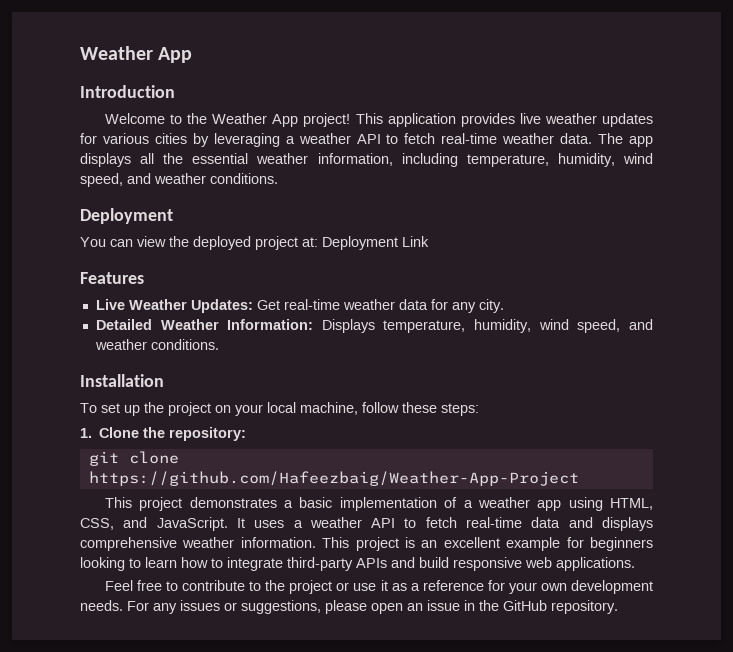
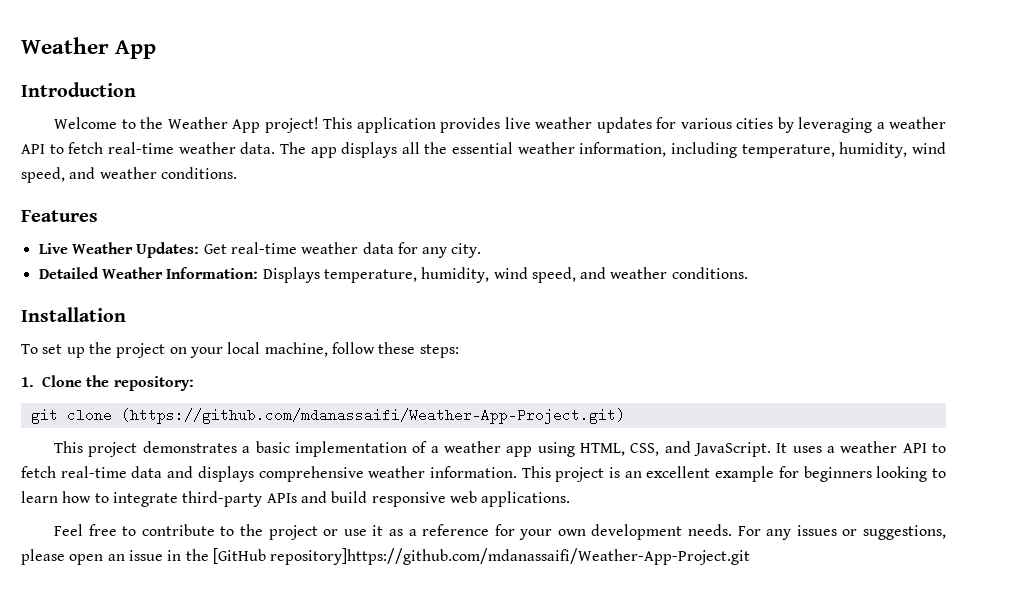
  The app displays all the essential weather information, including temperature, humidity, wind speed, and weather conditions.
- Deployment
- You can view the deployed project at: Deployment Link
- git clone https://github.com/Hafeezbaig/Weather-App-Project
+ git clone (https://github.com/mdanassaifi/Weather-App-Project.git)
- For any issues or suggestions, please open an issue in the GitHub repository.
+ For any issues or suggestions, please open an issue in the [GitHub repository]https://github.com/mdanassaifi/Weather-App-Project.git

